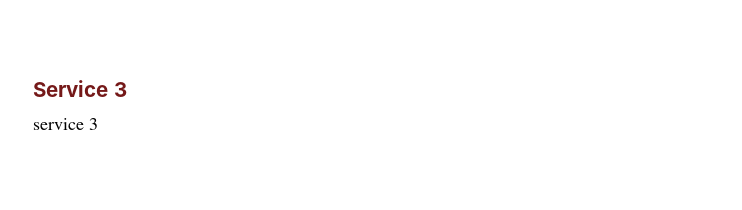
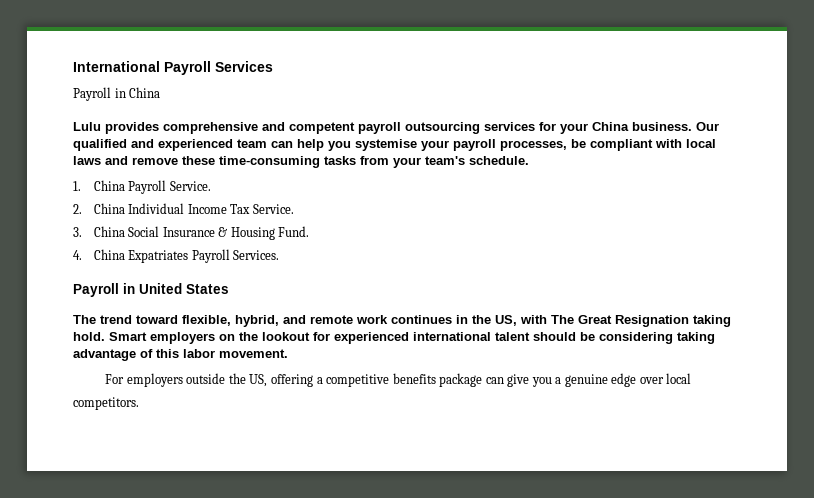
- Service 3
- service 3
+ International Payroll Services
+ Payroll in China
+ Lulu provides comprehensive and competent payroll outsourcing services for your China business. Our qualified and experienced team can help you systemise your payroll processes, be compliant with local laws and remove these time-consuming tasks from your team's schedule.
+ 1. China Payroll Service.
+ 2. China Individual Income Tax Service.
+ 3. China Social Insurance & Housing Fund.
+ 4. China Expatriates Payroll Services.
+ Payroll in United States
+ The trend toward flexible, hybrid, and remote work continues in the US, with The Great Resignation taking hold. Smart employers on the lookout for experienced international talent should be considering taking advantage of this labor movement.
+ For employers outside the US, offering a competitive benefits package can give you a genuine edge over local competitors.

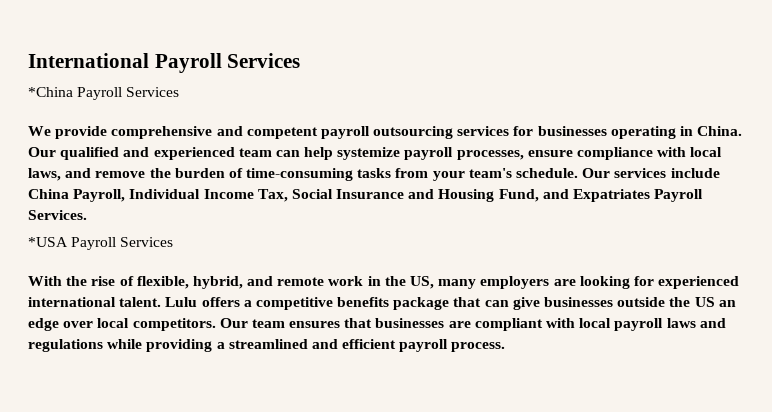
- Payroll in China
- Lulu provides comprehensive and competent payroll outsourcing services for your China business.
+ *China Payroll Services
+ We provide comprehensive and competent payroll outsourcing services for businesses operating in China.
- Our qualified and experienced team can help you systemise your payroll processes, be compliant with local laws and remove these time-consuming tasks from your team's schedule.
- 1. China Payroll Service.
- 2. China Individual Income Tax Service.
- 3. China Social Insurance & Housing Fund.
- 4. China Expatriates Payroll Services.
- Payroll in United States
- The trend toward flexible, hybrid, and remote work continues in the US, with The Great Resignation taking hold. Smart employers on the lookout for experienced international talent should be considering taking advantage of this labor movement.
- For employers outside the US, offering a competitive benefits package can give you a genuine edge over local competitors.
+ Our qualified and experienced team can help systemize payroll processes, ensure compliance with local laws, and remove the burden of time-consuming tasks from your team's schedule. Our services include China Payroll, Individual Income Tax, Social Insurance and Housing Fund, and Expatriates Payroll Services.
+ *USA Payroll Services
+ With the rise of flexible, hybrid, and remote work in the US, many employers are looking for experienced international talent. Lulu offers a competitive benefits package that can give businesses outside the US an edge over local competitors. Our team ensures that businesses are compliant with local payroll laws and regulations while providing a streamlined and efficient payroll process.

